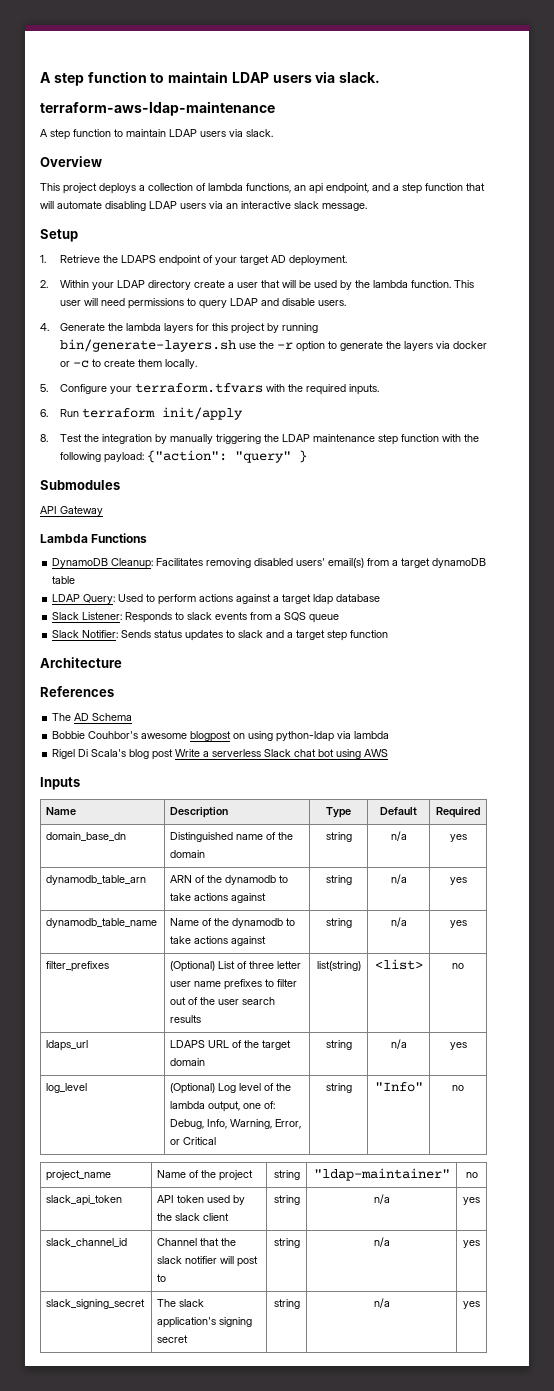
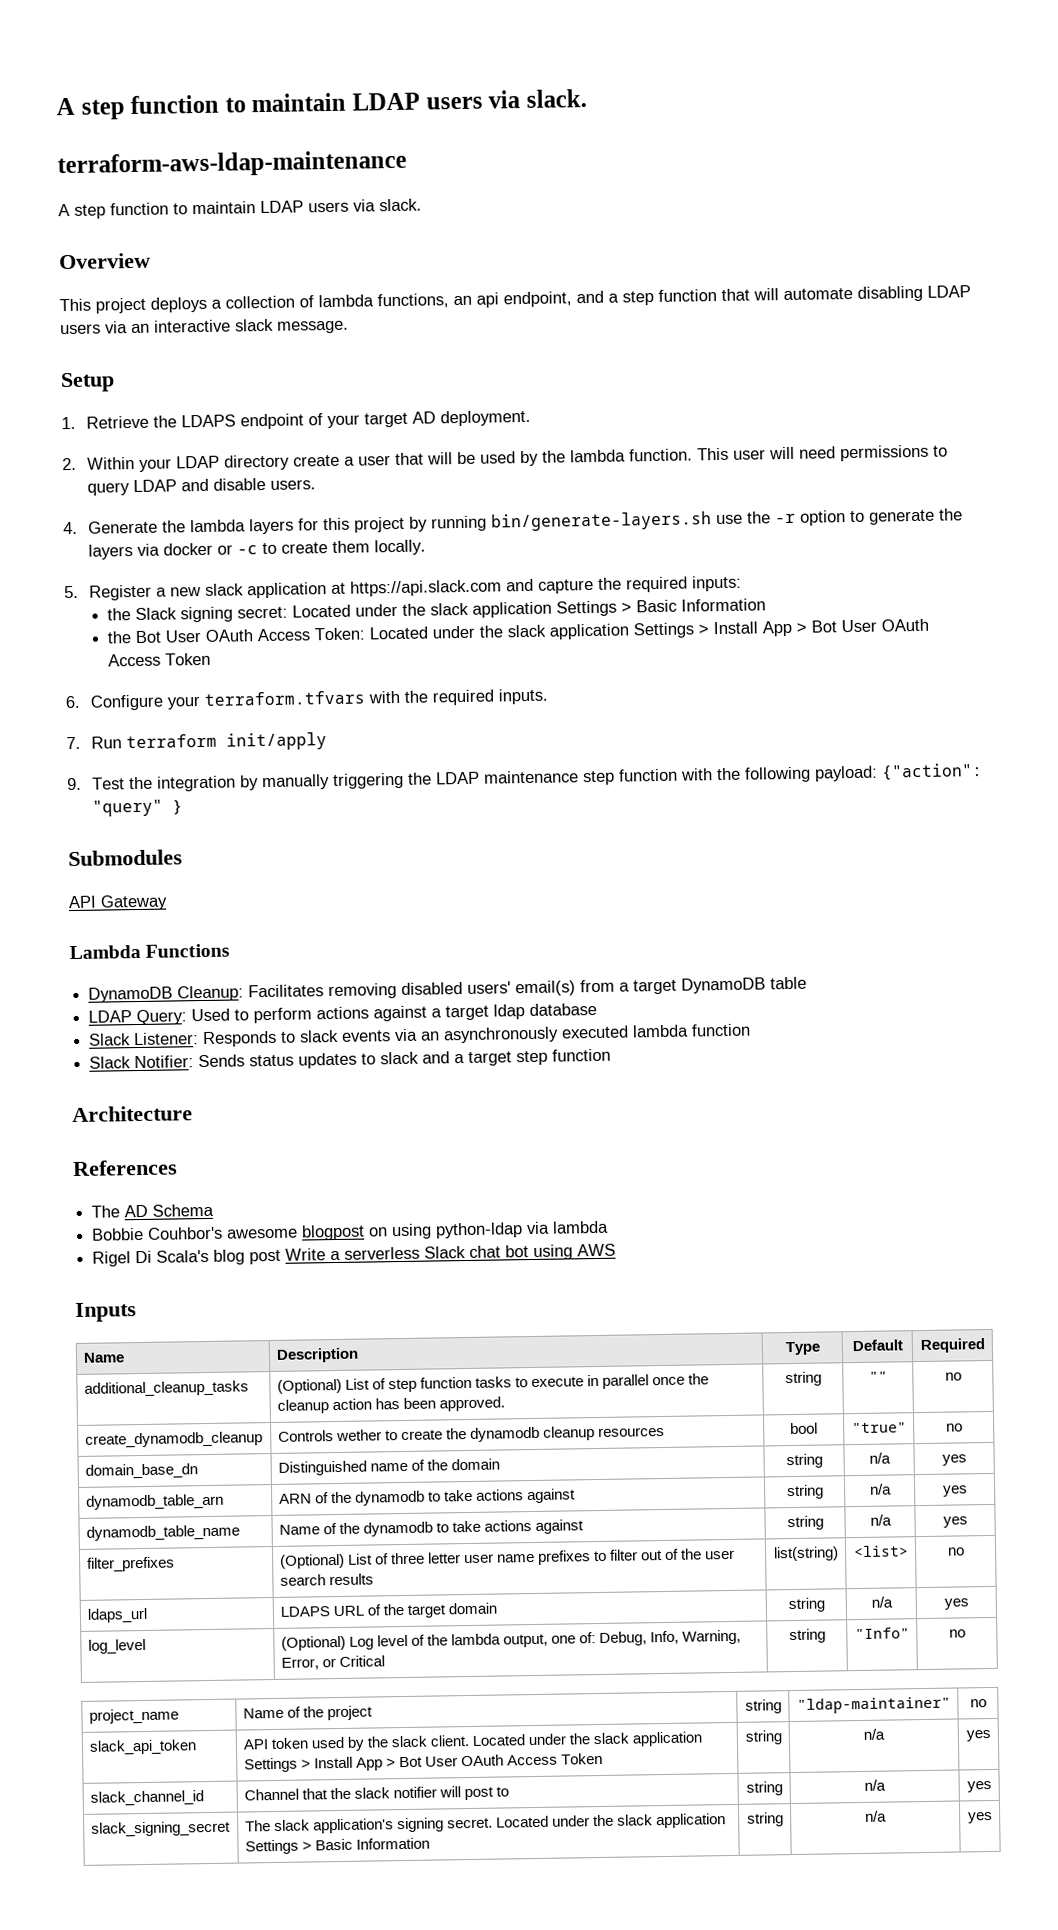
- 5. Configure your terraform.tfvars with the required inputs.
+ 5. Register a new slack application at https://api.slack.com and capture the required inputs:
+ the Slack signing secret: Located under the slack application Settings > Basic Information
+ the Bot User OAuth Access Token: Located under the slack application Settings > Install App > Bot User OAuth Access Token
+ 6. Configure your terraform.tfvars with the required inputs.
- 6. Run terraform init/apply
+ 7. Run terraform init/apply
- 8. Test the integration by manually triggering the LDAP maintenance step function with the following payload: {"action": "query" }
+ 9. Test the integration by manually triggering the LDAP maintenance step function with the following payload: {"action": "query" }
- DynamoDB Cleanup: Facilitates removing disabled users' email(s) from a target dynamoDB table
+ DynamoDB Cleanup: Facilitates removing disabled users' email(s) from a target DynamoDB table
- Slack Listener: Responds to slack events from a SQS queue
+ Slack Listener: Responds to slack events via an asynchronously executed lambda function
+ additional_cleanup_tasks | (Optional) List of step function tasks to execute in parallel once the cleanup action has been approved. | string | "" | no
+ create_dynamodb_cleanup | Controls wether to create the dynamodb cleanup resources | bool | "true" | no
- slack_api_token | API token used by the slack client | string | n/a | yes
+ slack_api_token | API token used by the slack client. Located under the slack application Settings > Install App > Bot User OAuth Access Token | string | n/a | yes
- slack_signing_secret | The slack application's signing secret | string | n/a | yes
+ slack_signing_secret | The slack application's signing secret. Located under the slack application Settings > Basic Information | string | n/a | yes

